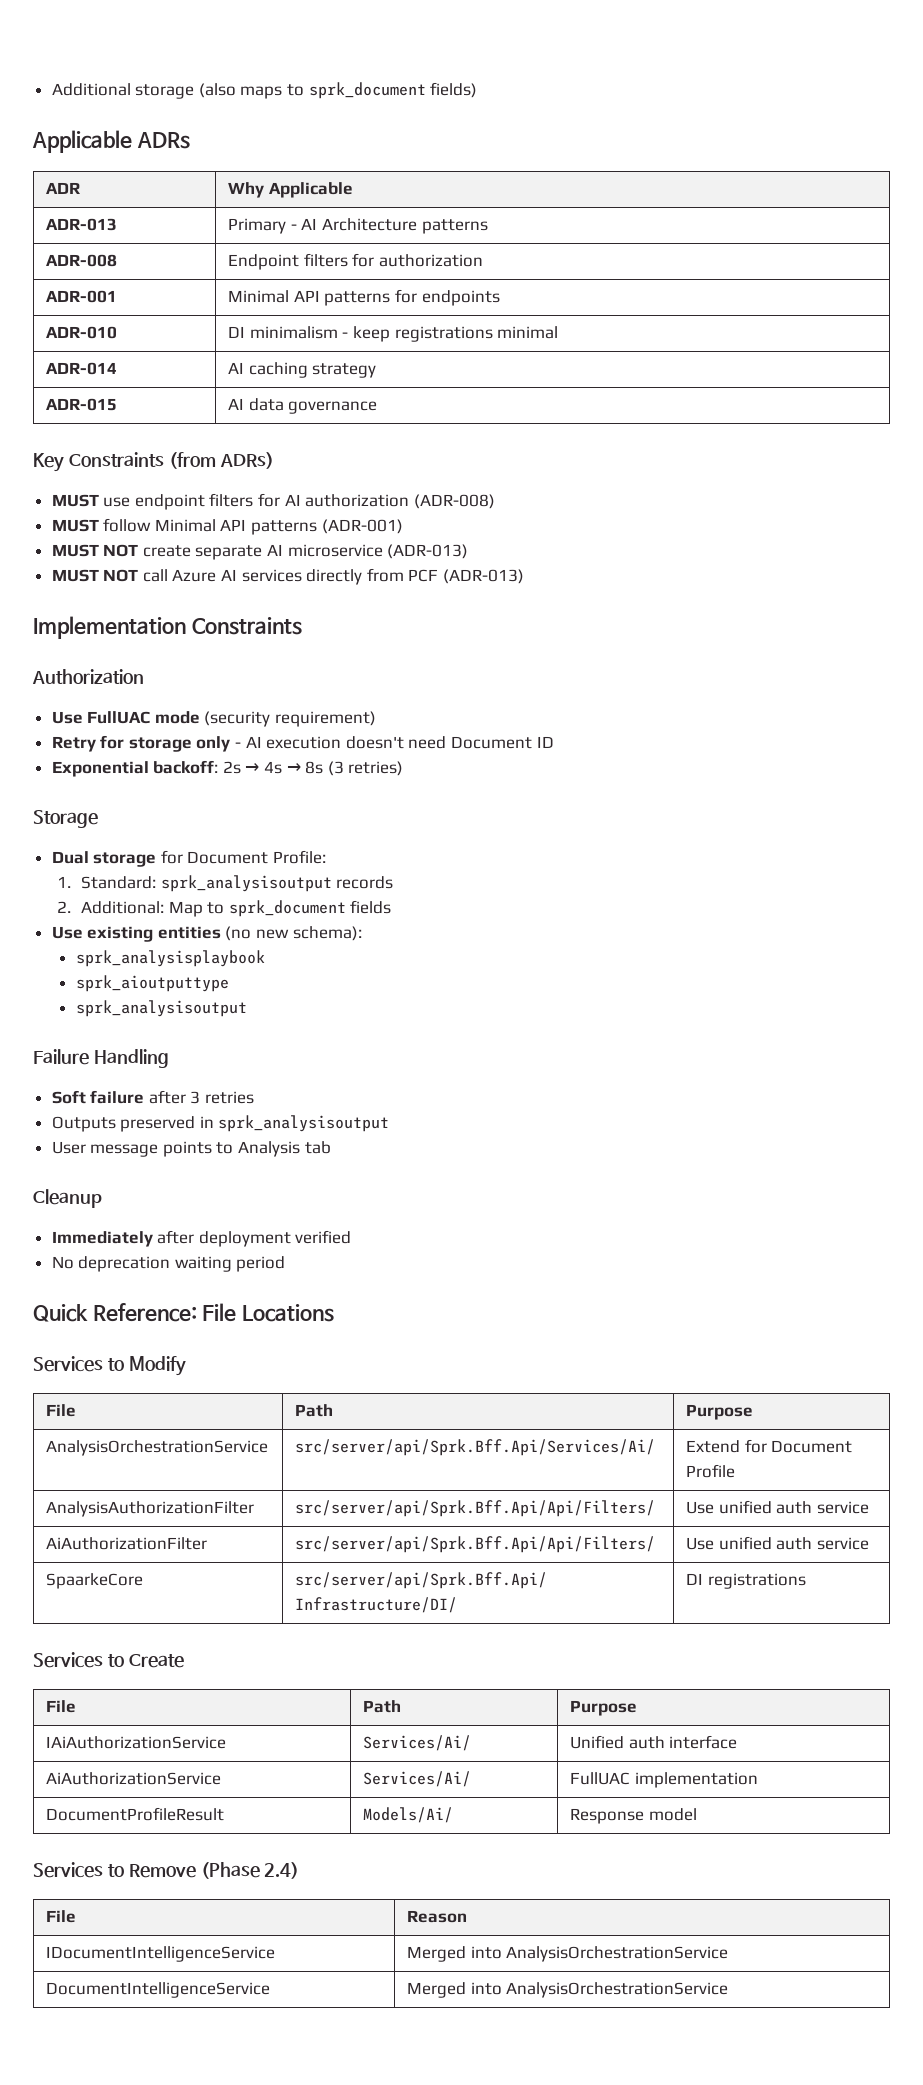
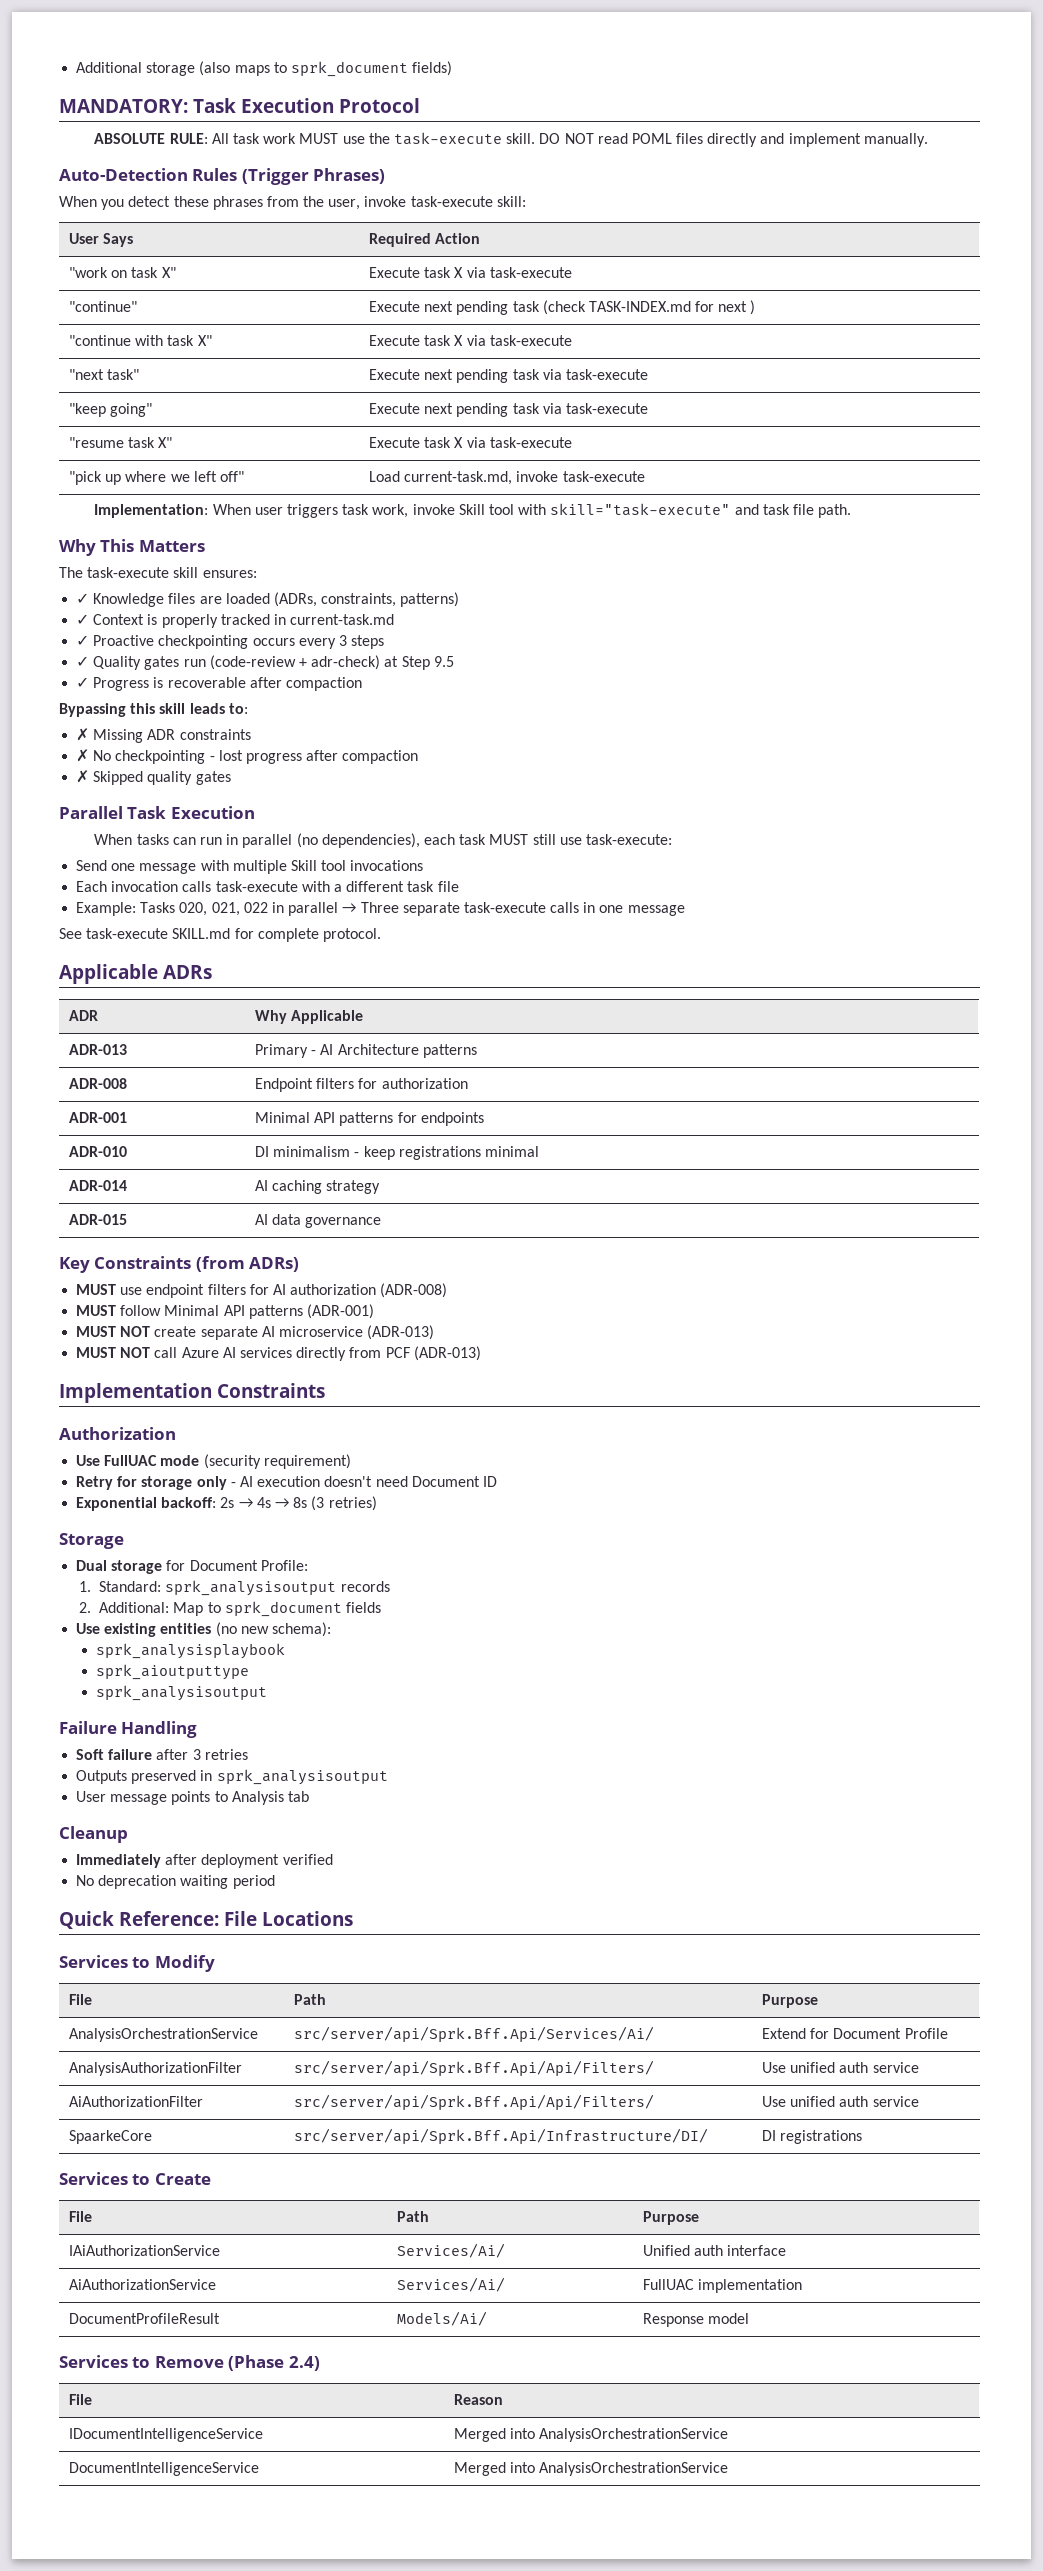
+ MANDATORY: Task Execution Protocol
+ ABSOLUTE RULE: All task work MUST use the task-execute skill. DO NOT read POML files directly and implement manually.
+ Auto-Detection Rules (Trigger Phrases)
+ When you detect these phrases from the user, invoke task-execute skill:
+ User Says | Required Action
+ "work on task X" | Execute task X via task-execute
+ "continue" | Execute next pending task (check TASK-INDEX.md for next )
+ "continue with task X" | Execute task X via task-execute
+ "next task" | Execute next pending task via task-execute
+ "keep going" | Execute next pending task via task-execute
+ "resume task X" | Execute task X via task-execute
+ "pick up where we left off" | Load current-task.md, invoke task-execute
+ Implementation: When user triggers task work, invoke Skill tool with skill="task-execute" and task file path.
+ Why This Matters
+ The task-execute skill ensures:
+ ✓ Knowledge files are loaded (ADRs, constraints, patterns)
+ ✓ Context is properly tracked in current-task.md
+ ✓ Proactive checkpointing occurs every 3 steps
+ ✓ Quality gates run (code-review + adr-check) at Step 9.5
+ ✓ Progress is recoverable after compaction
+ Bypassing this skill leads to:
+ ✗ Missing ADR constraints
+ ✗ No checkpointing - lost progress after compaction
+ ✗ Skipped quality gates
+ Parallel Task Execution
+ When tasks can run in parallel (no dependencies), each task MUST still use task-execute:
+ Send one message with multiple Skill tool invocations
+ Each invocation calls task-execute with a different task file
+ Example: Tasks 020, 021, 022 in parallel → Three separate task-execute calls in one message
+ See task-execute SKILL.md for complete protocol.

